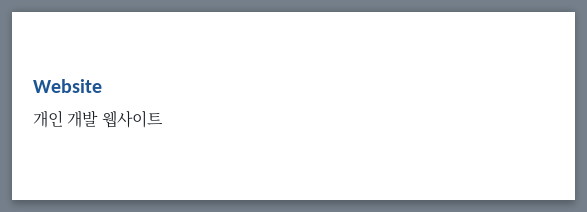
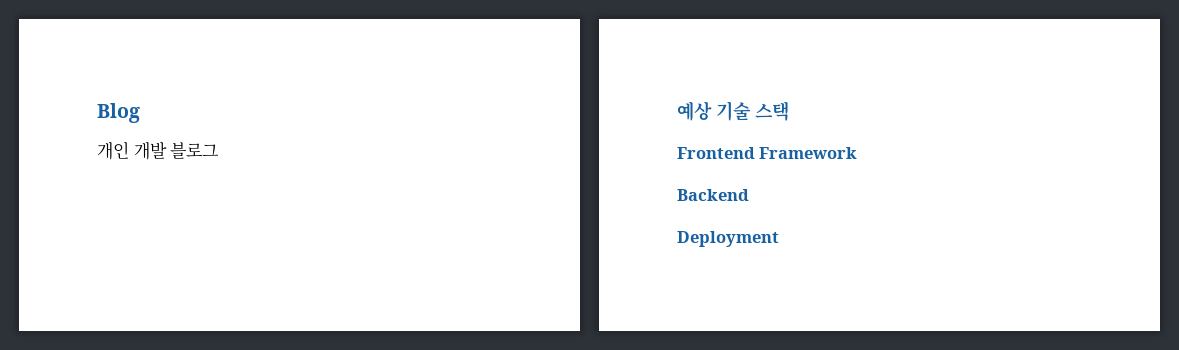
- Website
+ Blog
- 개인 개발 웹사이트
+ 개인 개발 블로그
+ 예상 기술 스택
+ Frontend Framework
+ Backend
+ Deployment

